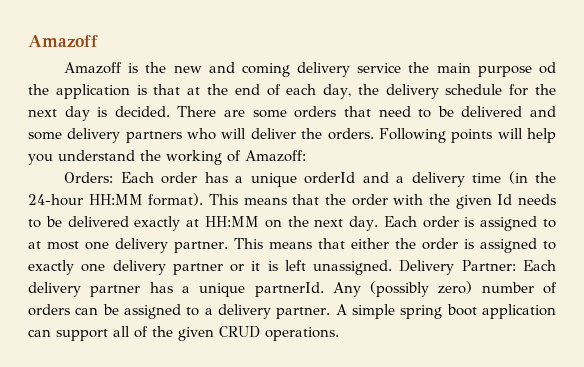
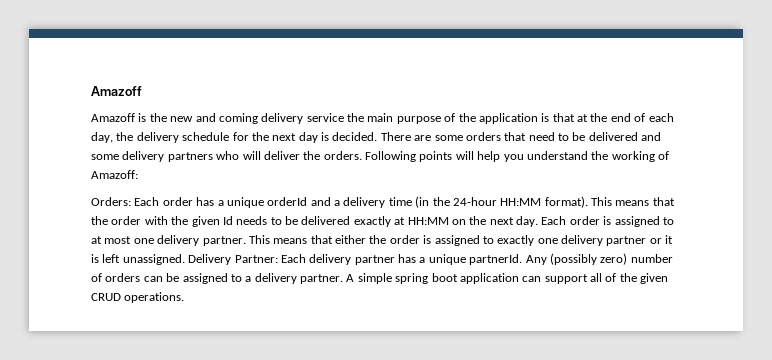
- Amazoff is the new and coming delivery service the main purpose od the application is that at the end of each day, the delivery schedule for the next day is decided.
+ Amazoff is the new and coming delivery service the main purpose of the application is that at the end of each day, the delivery schedule for the next day is decided.

